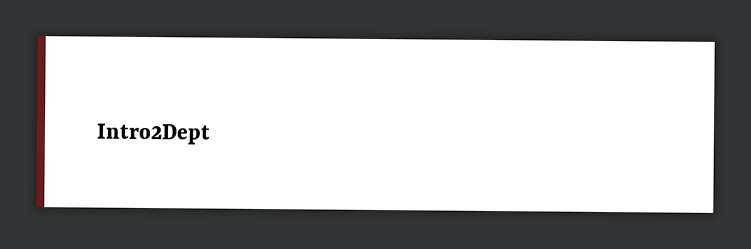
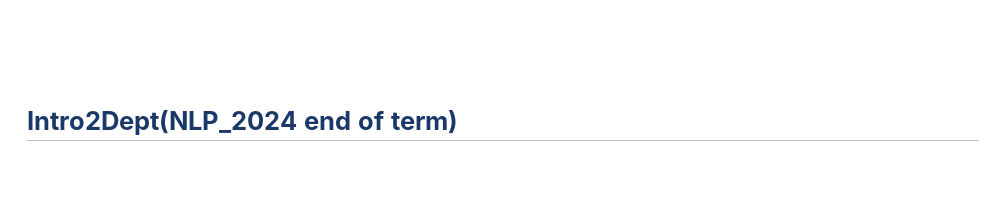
- Intro2Dept
+ Intro2Dept(NLP_2024 end of term)

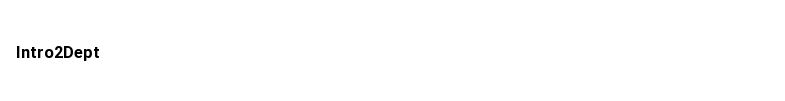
- Intro2Dept(NLP_2024 end of term)
+ Intro2Dept

